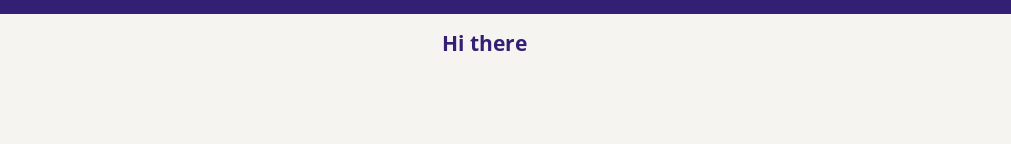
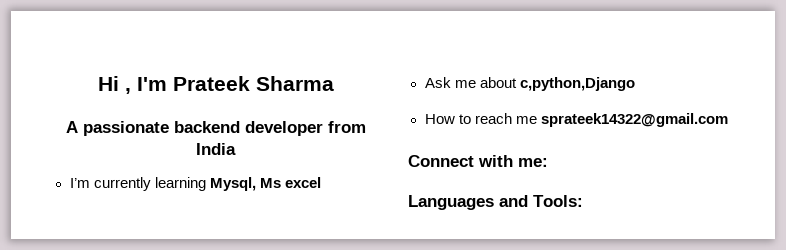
- Hi there
+ Hi , I'm Prateek Sharma
+ A passionate backend developer from India
+ I’m currently learning Mysql, Ms excel
+ Ask me about c,python,Django
+ How to reach me sprateek14322@gmail.com
+ Connect with me:
+ Languages and Tools:

